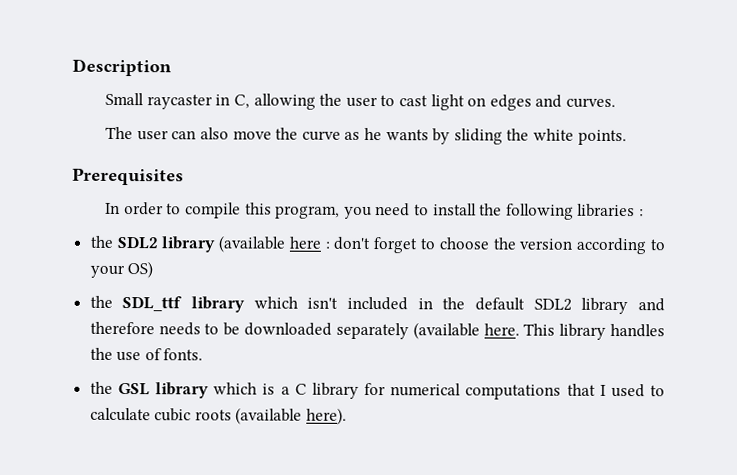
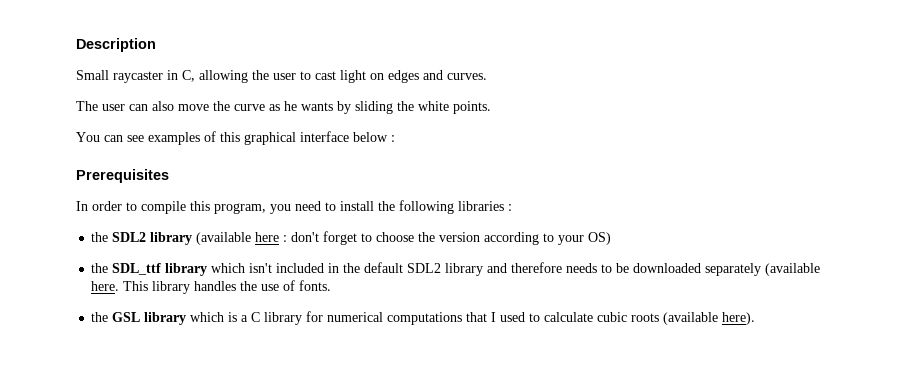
+ You can see examples of this graphical interface below :

